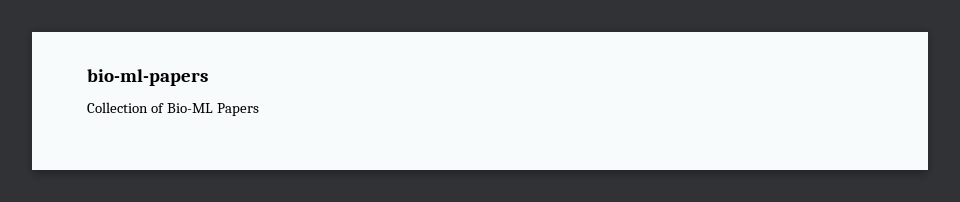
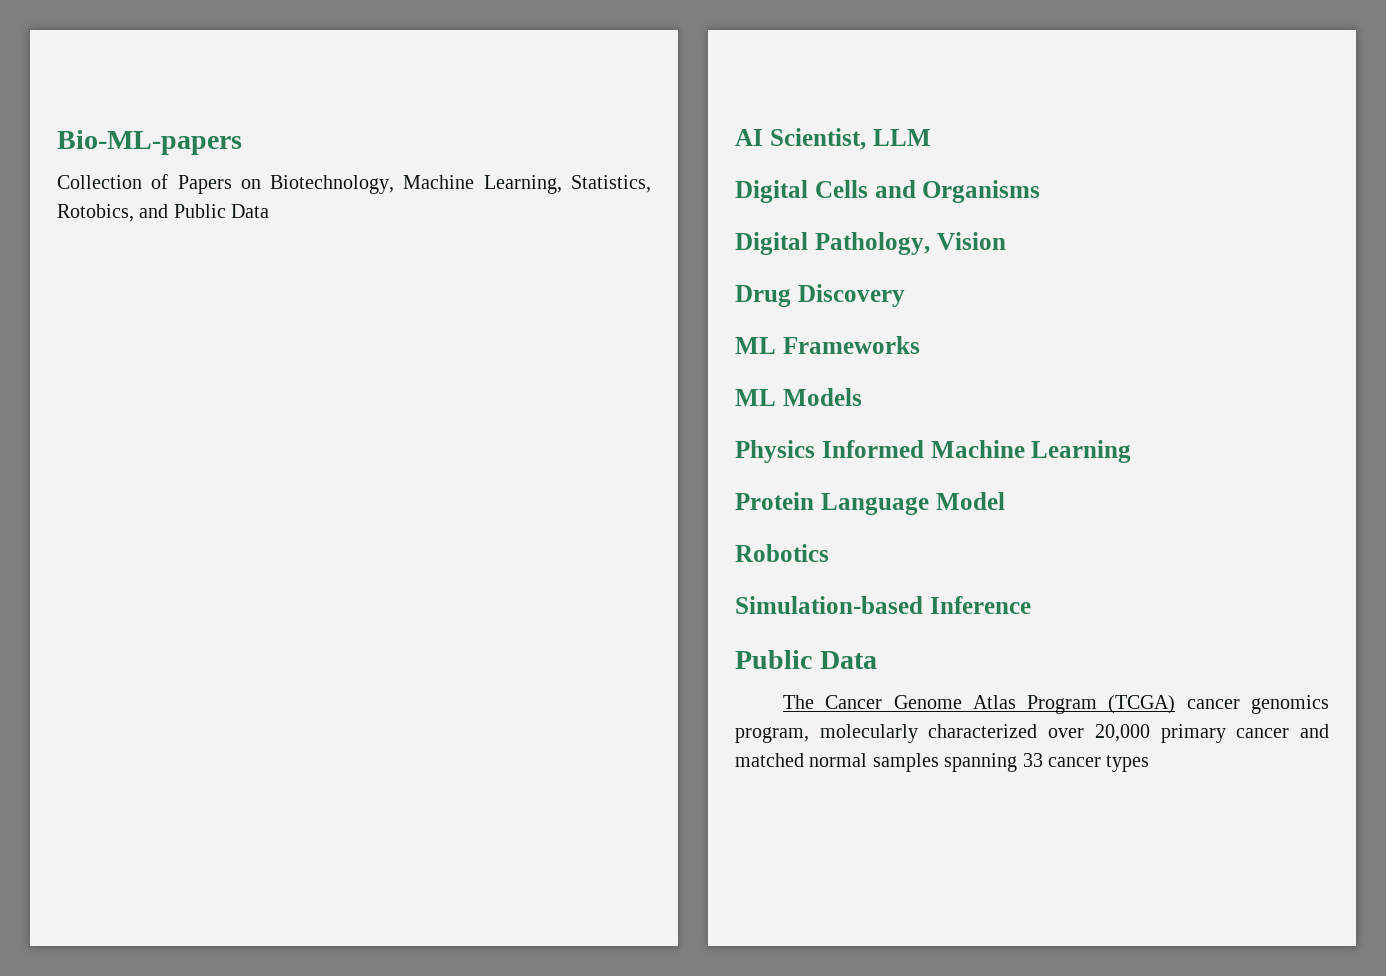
- bio-ml-papers
+ Bio-ML-papers
- Collection of Bio-ML Papers
+ Collection of Papers on Biotechnology, Machine Learning, Statistics, Rotobics, and Public Data
+ AI Scientist, LLM
+ Digital Cells and Organisms
+ Digital Pathology, Vision
+ Drug Discovery
+ ML Frameworks
+ ML Models
+ Physics Informed Machine Learning
+ Protein Language Model
+ Robotics
+ Simulation-based Inference
+ Public Data
+ The Cancer Genome Atlas Program (TCGA) cancer genomics program, molecularly characterized over 20,000 primary cancer and matched normal samples spanning 33 cancer types

